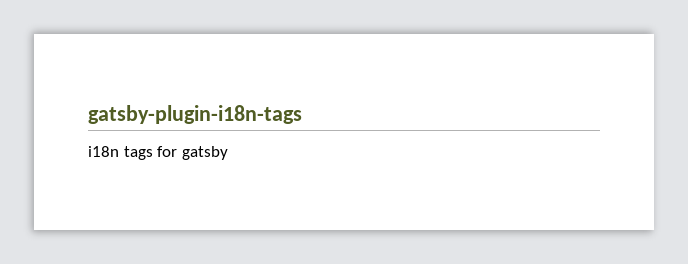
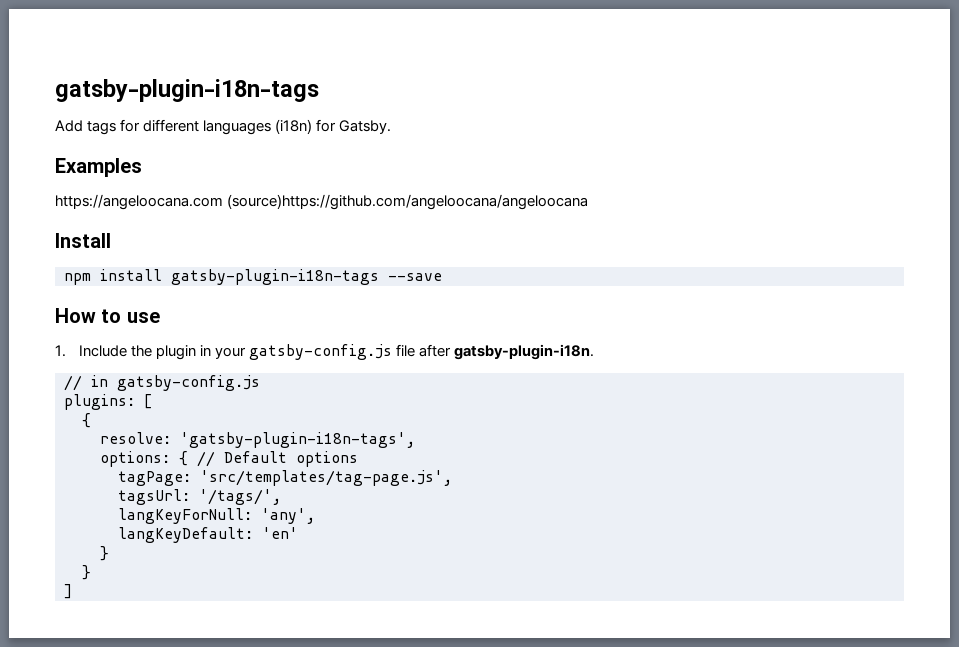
- i18n tags for gatsby
+ Add tags for different languages (i18n) for Gatsby.
+ Examples
+ https://angeloocana.com (source)https://github.com/angeloocana/angeloocana
+ Install
+ npm install gatsby-plugin-i18n-tags --save
+ How to use
+ 1. Include the plugin in your gatsby-config.js file after gatsby-plugin-i18n.
+ // in gatsby-config.js
+ plugins: [
+ {
+ resolve: 'gatsby-plugin-i18n-tags',
+ options: { // Default options
+ tagPage: 'src/templates/tag-page.js',
+ tagsUrl: '/tags/',
+ langKeyForNull: 'any',
+ langKeyDefault: 'en'
+ }
+ }
+ ]

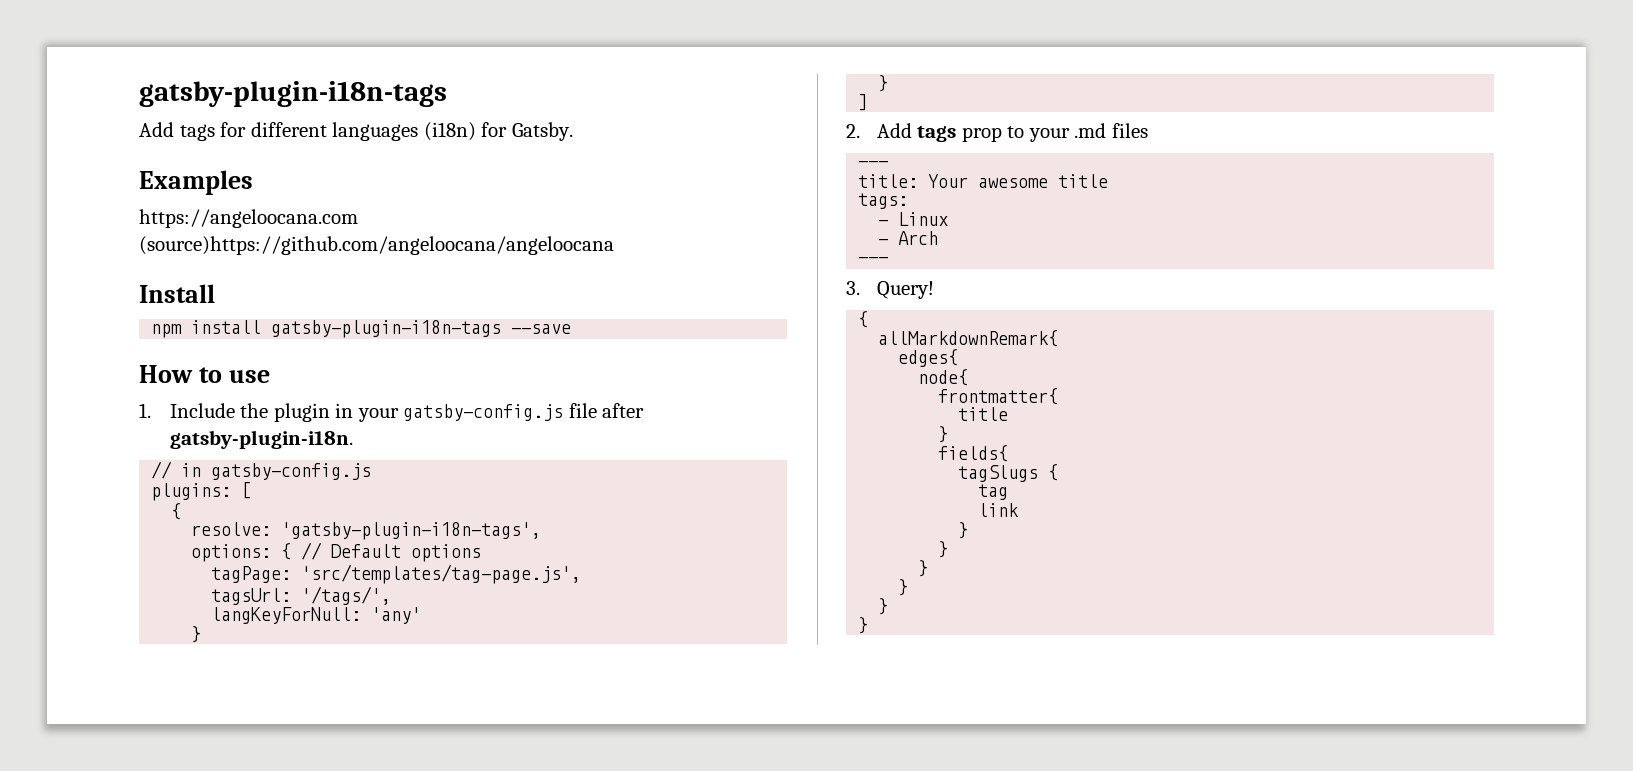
- langKeyForNull: 'any',
- langKeyDefault: 'en'
+ langKeyForNull: 'any'
+ 2. Add tags prop to your .md files
+ ---
+ title: Your awesome title
+ tags:
+ - Linux
+ - Arch
+ ---
+ 3. Query!
+ {
+ allMarkdownRemark{
+ edges{
+ node{
+ frontmatter{
+ title
+ }
+ fields{
+ tagSlugs {
+ tag
+ link
+ }
+ }
+ }
+ }
+ }
+ }

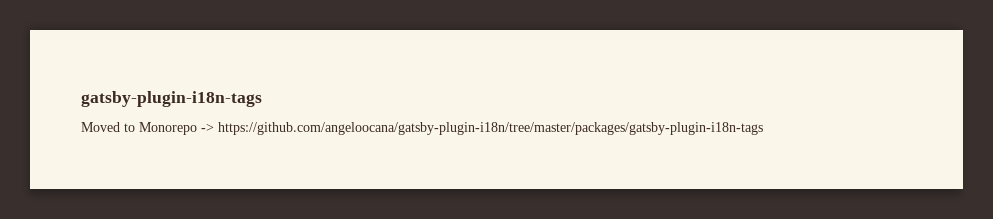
- Add tags for different languages (i18n) for Gatsby.
- Examples
- https://angeloocana.com (source)https://github.com/angeloocana/angeloocana
- Install
- npm install gatsby-plugin-i18n-tags --save
- How to use
- 1. Include the plugin in your gatsby-config.js file after gatsby-plugin-i18n.
- // in gatsby-config.js
- plugins: [
- {
- resolve: 'gatsby-plugin-i18n-tags',
- options: { // Default options
- tagPage: 'src/templates/tag-page.js',
- tagsUrl: '/tags/',
- langKeyForNull: 'any'
- }
- }
- ]
- 2. Add tags prop to your .md files
- ---
- title: Your awesome title
- tags:
- - Linux
- - Arch
- ---
- 3. Query!
- {
- allMarkdownRemark{
- edges{
- node{
- frontmatter{
- title
- }
- fields{
- tagSlugs {
- tag
- link
- }
- }
- }
- }
- }
- }
+ Moved to Monorepo -> https://github.com/angeloocana/gatsby-plugin-i18n/tree/master/packages/gatsby-plugin-i18n-tags

